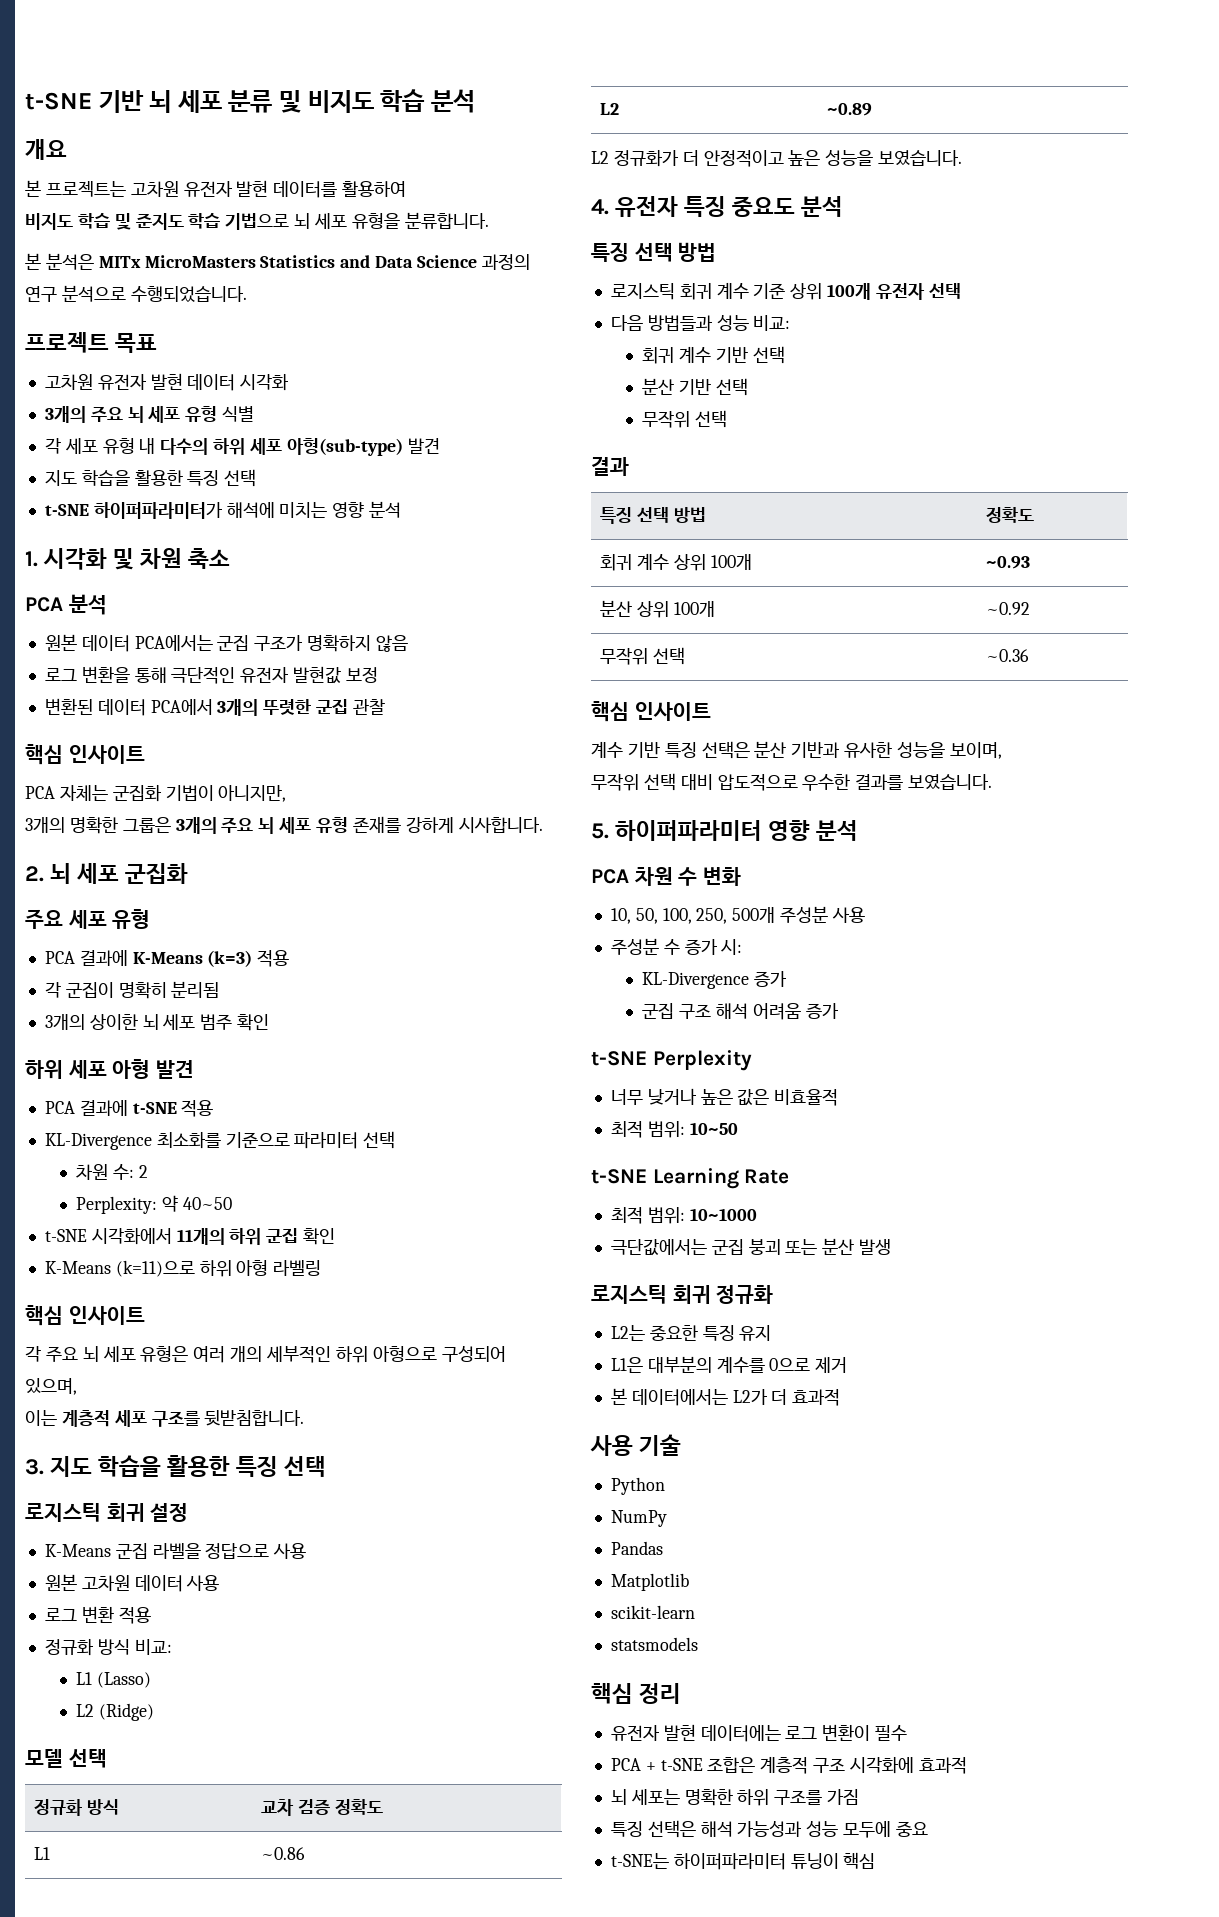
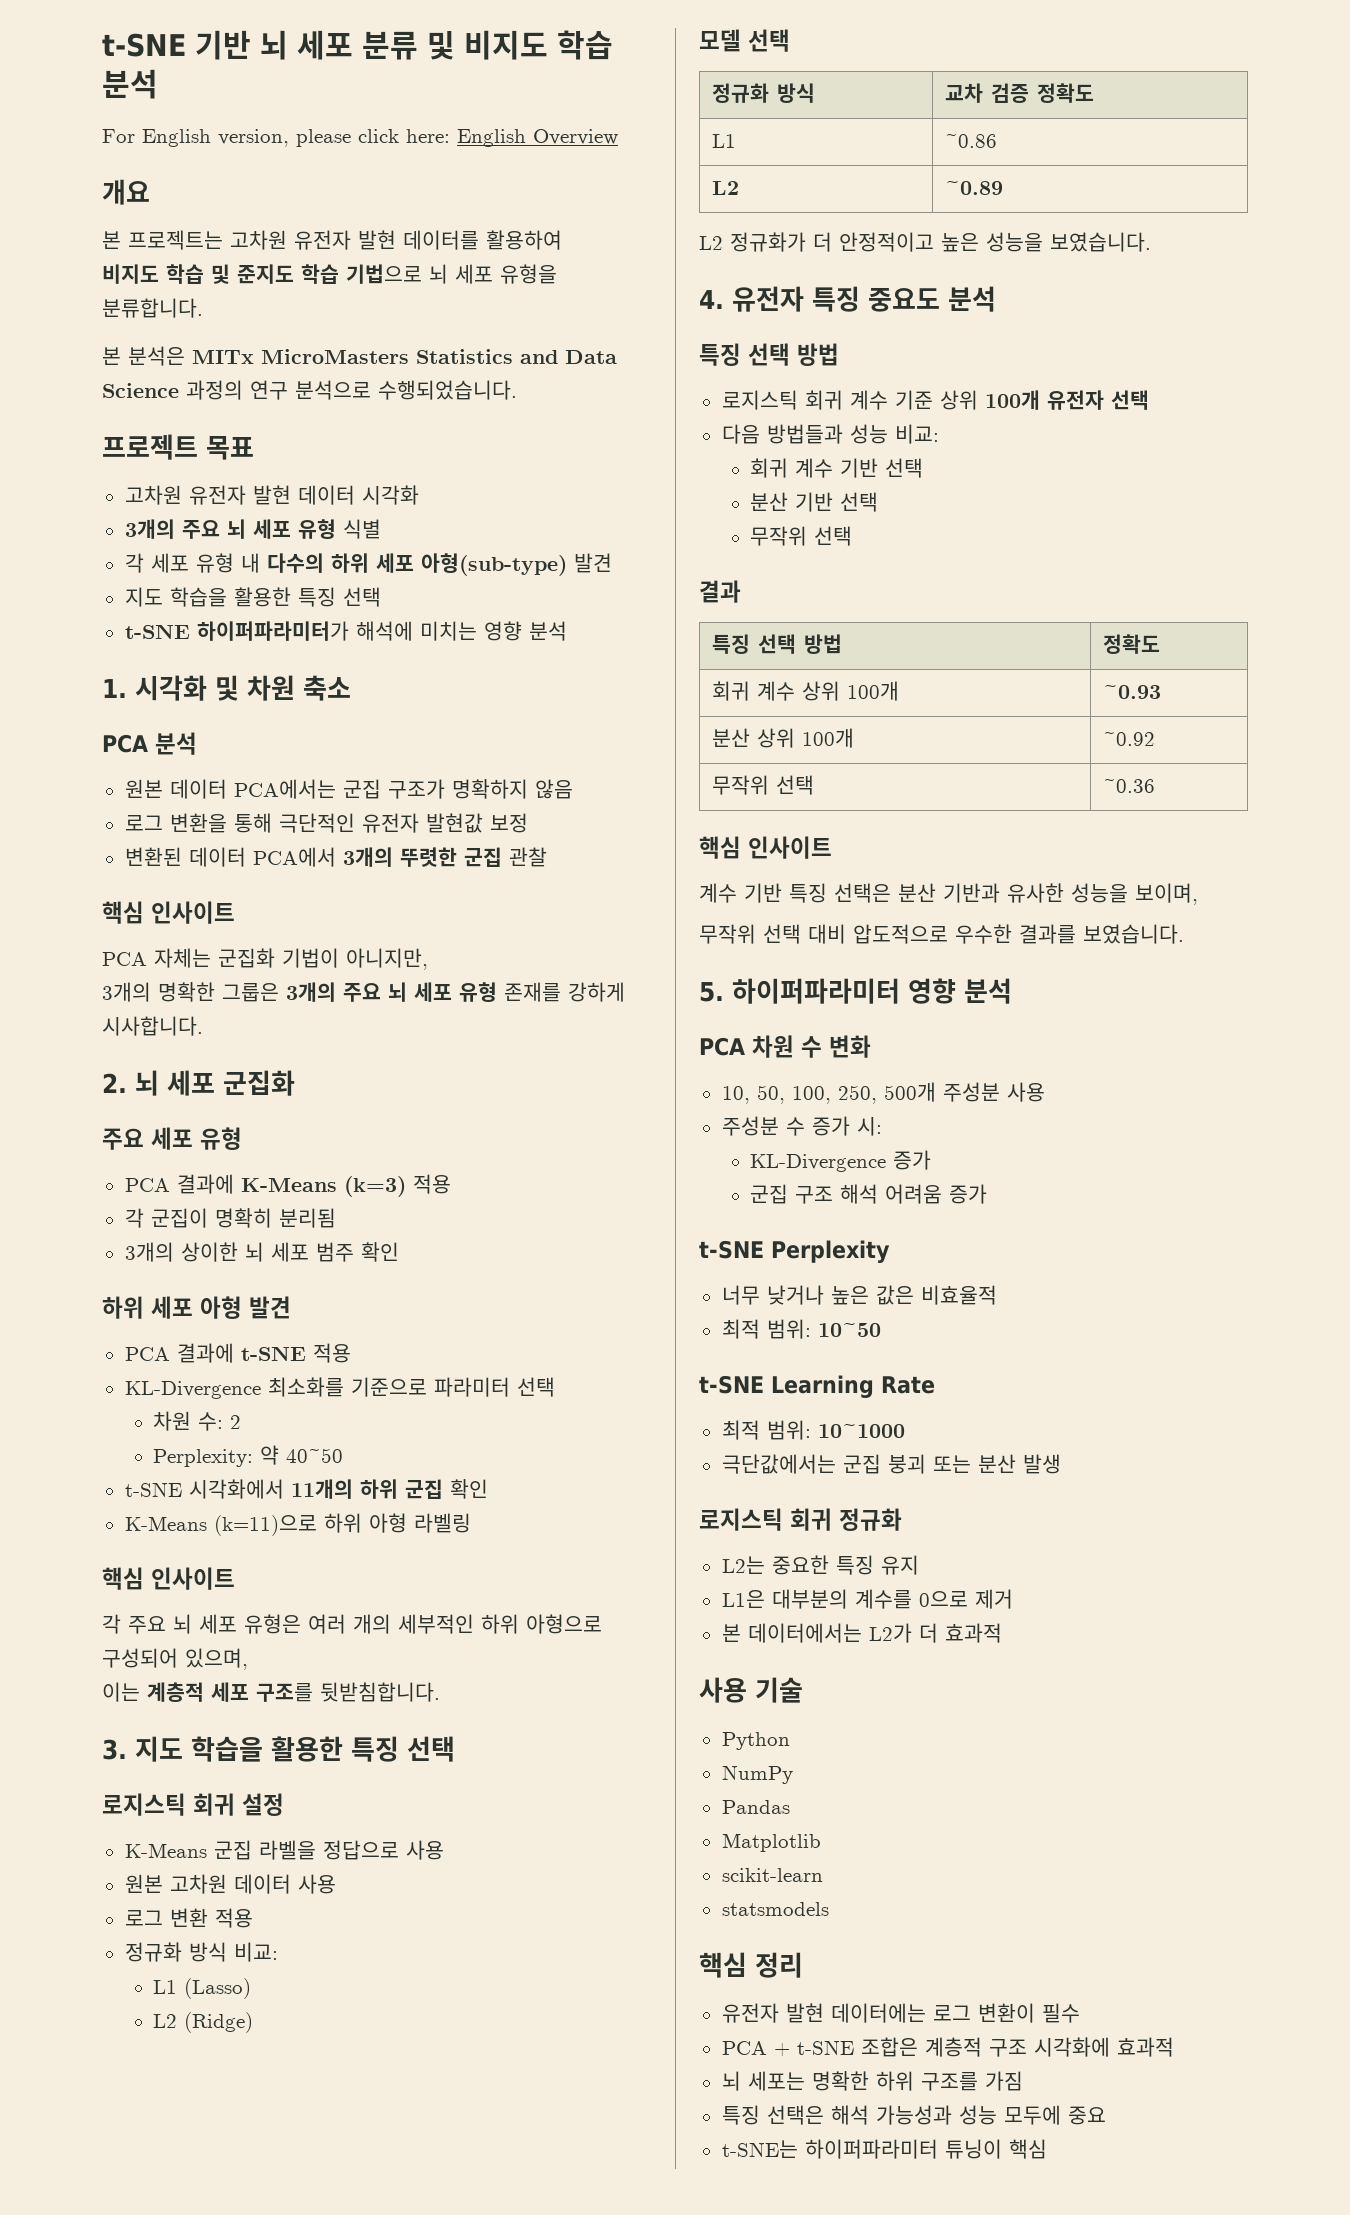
+ For English version, please click here: English Overview

